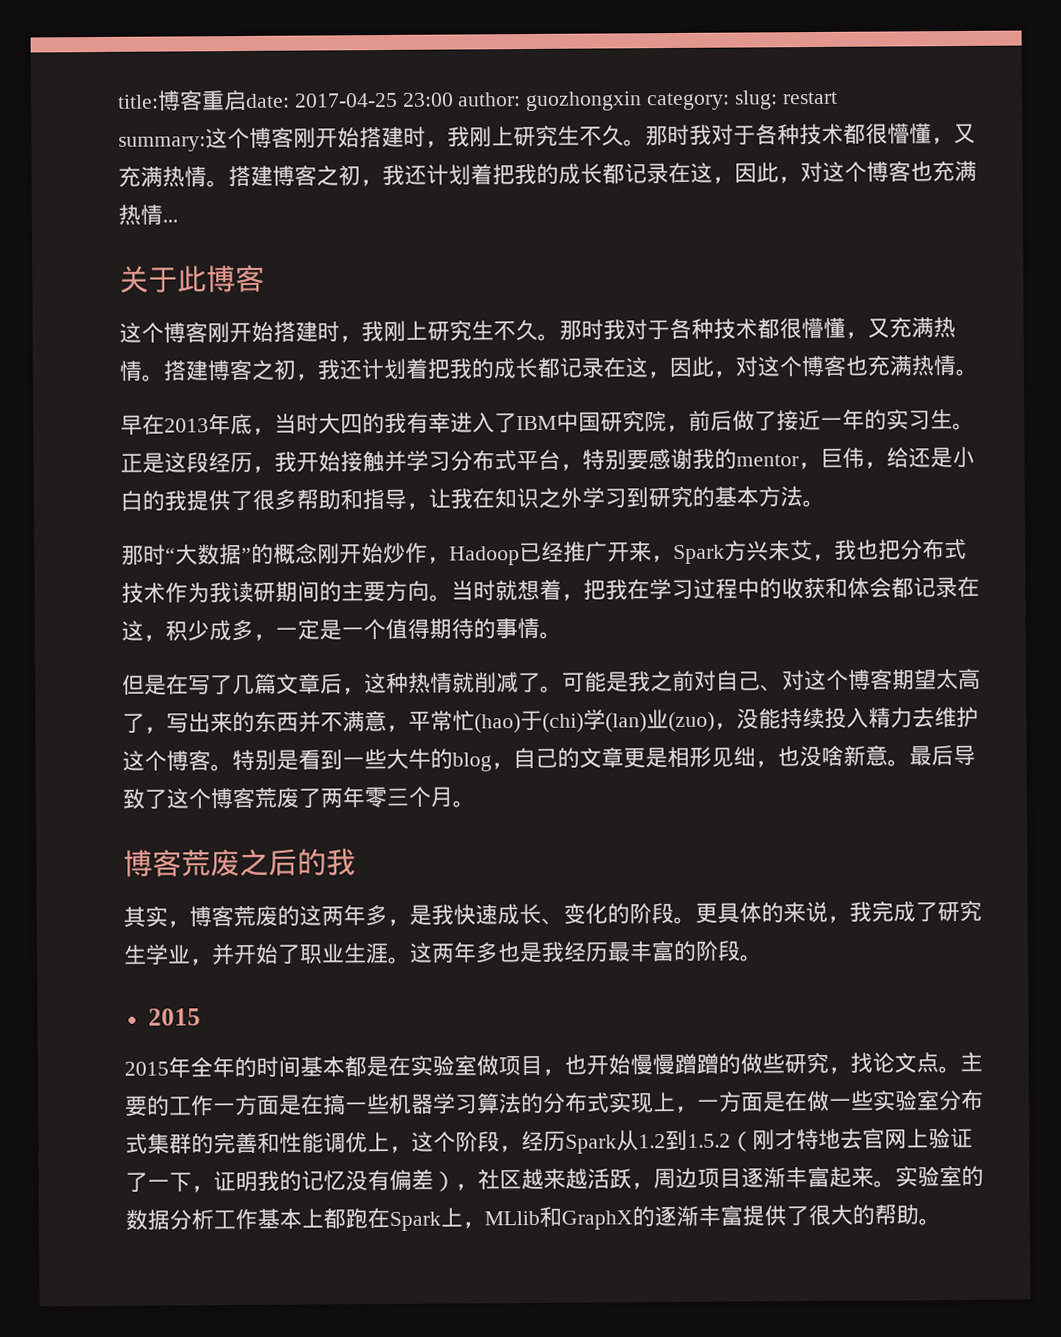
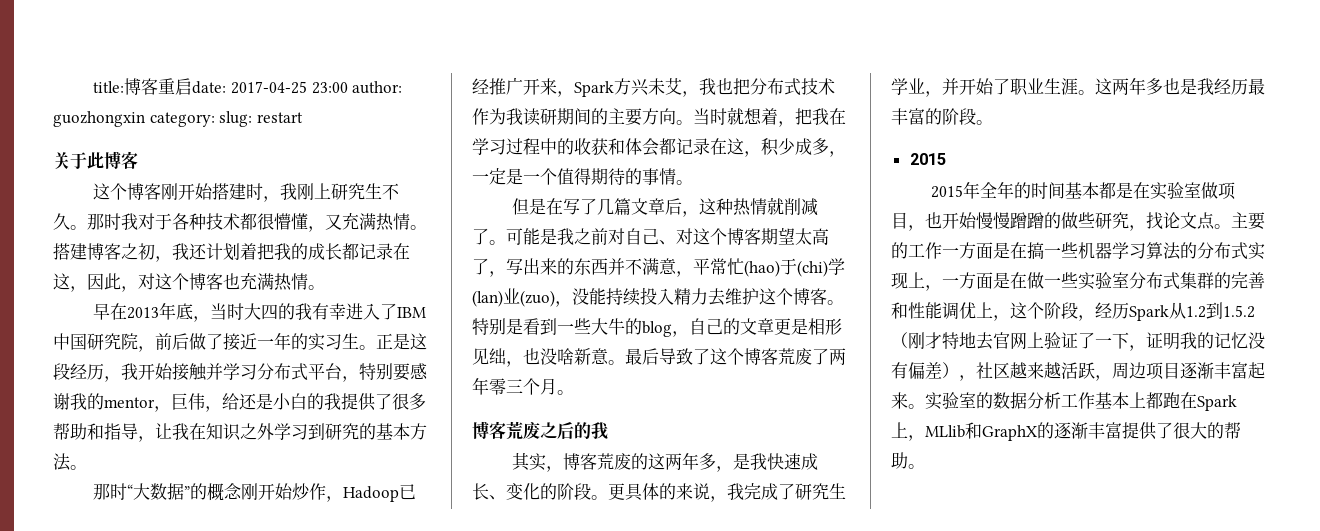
- summary:这个博客刚开始搭建时，我刚上研究生不久。那时我对于各种技术都很懵懂，又充满热情。搭建博客之初，我还计划着把我的成长都记录在这，因此，对这个博客也充满热情...

